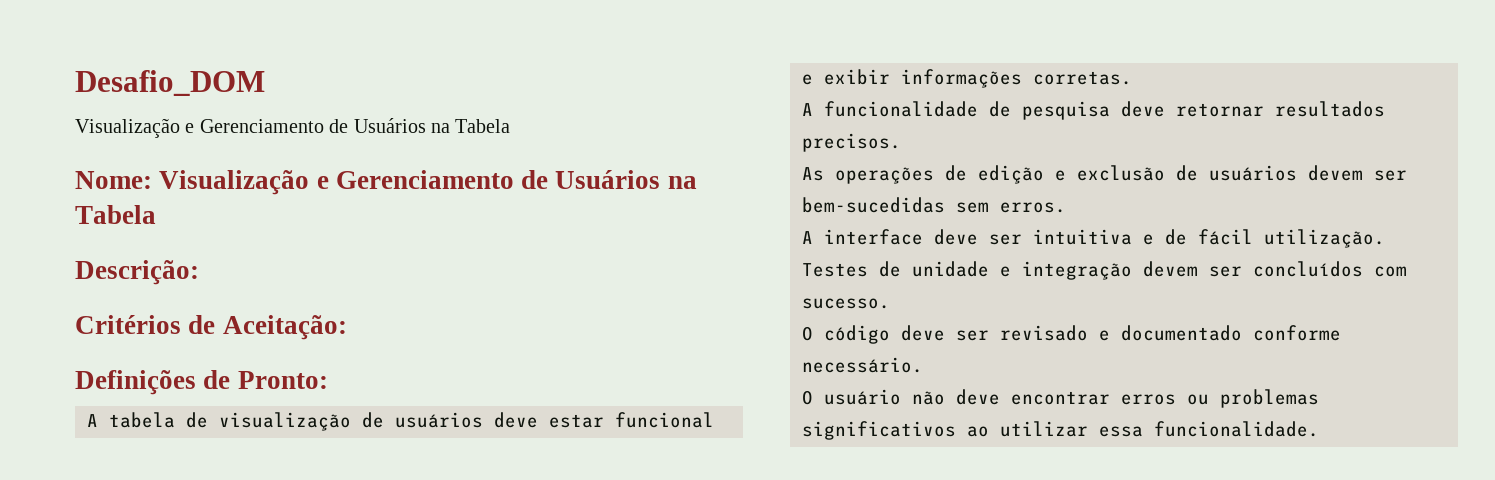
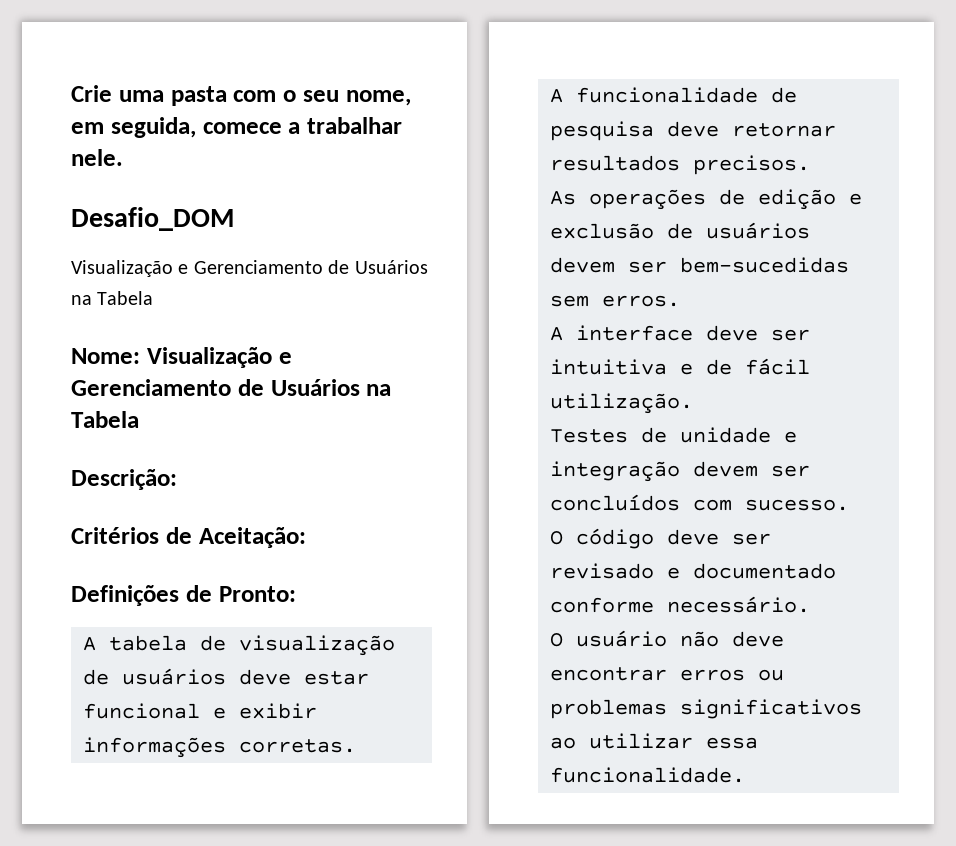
+ Crie uma pasta com o seu nome, em seguida, comece a trabalhar nele.

